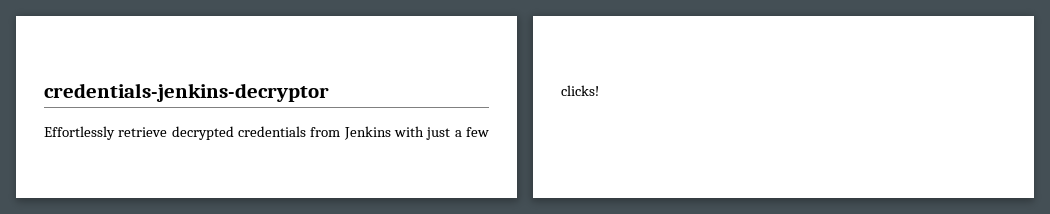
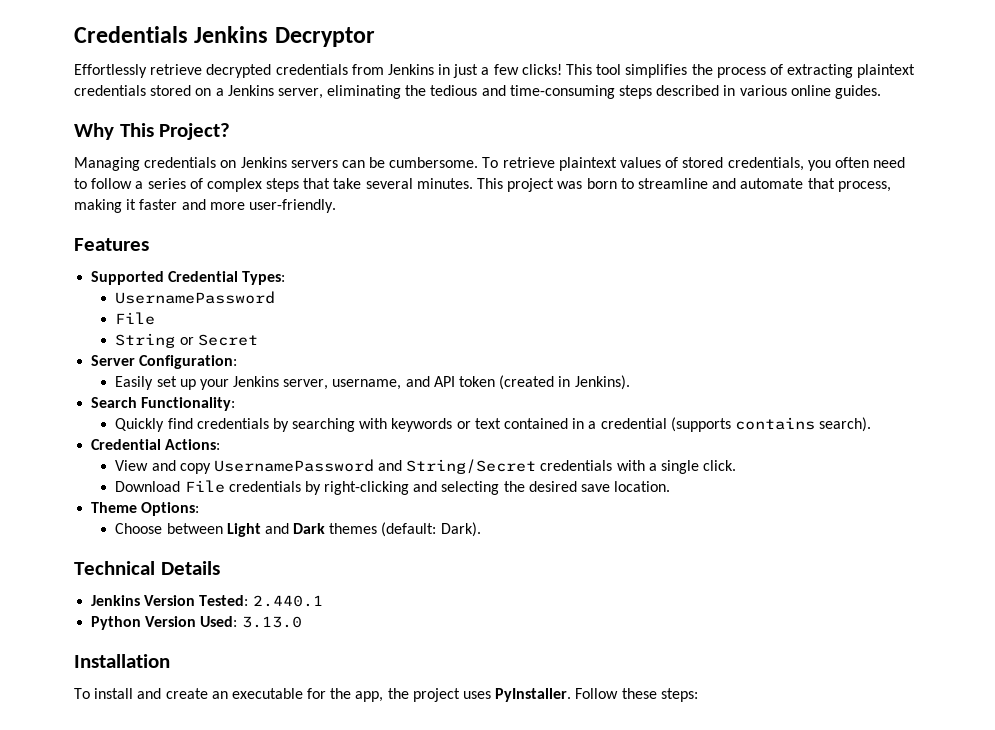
- credentials-jenkins-decryptor
+ Credentials Jenkins Decryptor
- Effortlessly retrieve decrypted credentials from Jenkins with just a few clicks!
+ Effortlessly retrieve decrypted credentials from Jenkins in just a few clicks!
+ This tool simplifies the process of extracting plaintext credentials stored on a Jenkins server, eliminating the tedious and time-consuming steps described in various online guides.
+ Why This Project?
+ Managing credentials on Jenkins servers can be cumbersome. To retrieve plaintext values of stored credentials, you often need to follow a series of complex steps that take several minutes. This project was born to streamline and automate that process, making it faster and more user-friendly.
+ Features
+ Supported Credential Types:
+ UsernamePassword
+ File
+ String or Secret
+ Server Configuration:
+ Easily set up your Jenkins server, username, and API token (created in Jenkins).
+ Search Functionality:
+ Quickly find credentials by searching with keywords or text contained in a credential (supports contains search).
+ Credential Actions:
+ View and copy UsernamePassword and String/Secret credentials with a single click.
+ Download File credentials by right-clicking and selecting the desired save location.
+ Theme Options:
+ Choose between Light and Dark themes (default: Dark).
+ Technical Details
+ Jenkins Version Tested: 2.440.1
+ Python Version Used: 3.13.0
+ Installation
+ To install and create an executable for the app, the project uses PyInstaller. Follow these steps:

